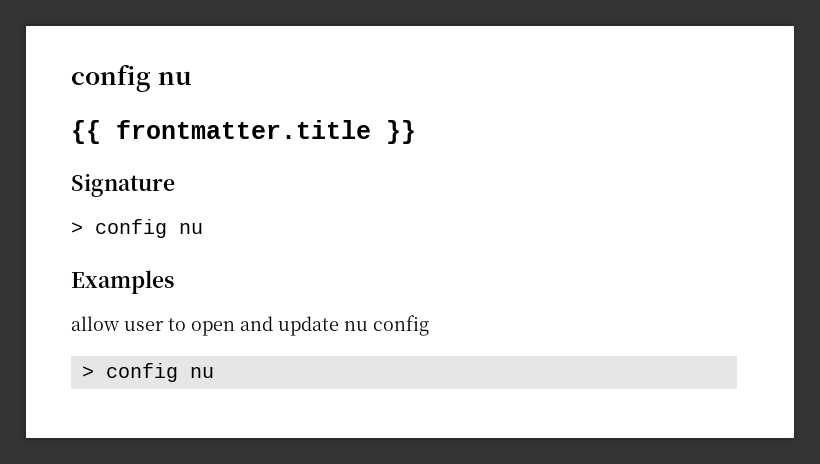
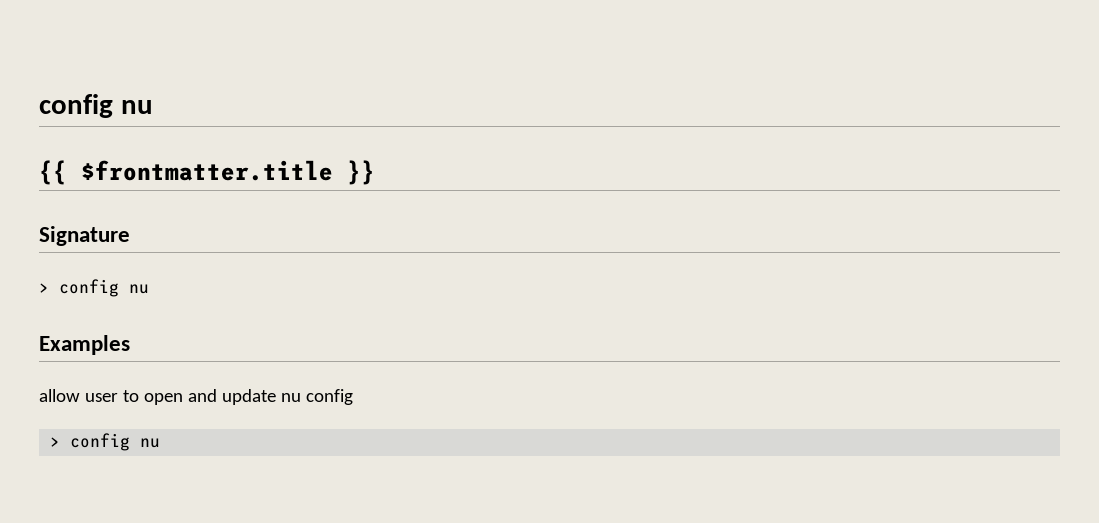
- {{ frontmatter.title }}
+ {{ $frontmatter.title }}

